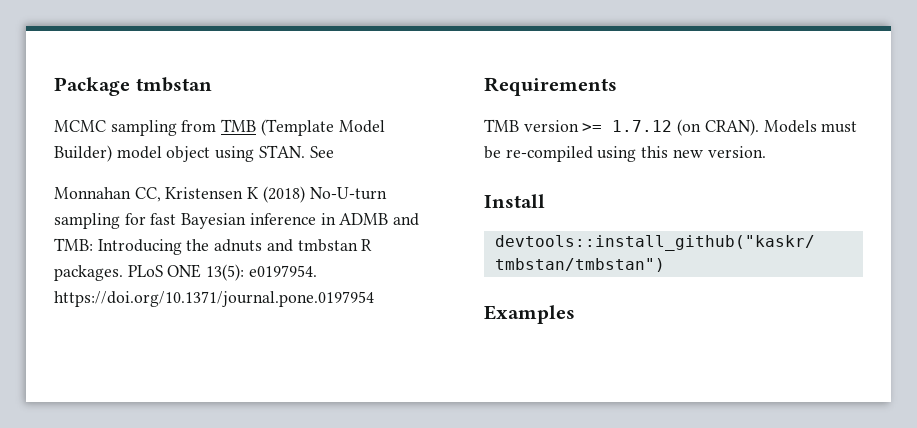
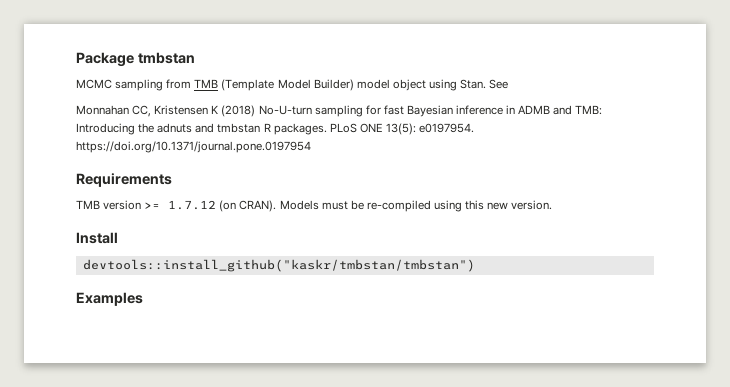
- MCMC sampling from TMB (Template Model Builder) model object using STAN.
+ MCMC sampling from TMB (Template Model Builder) model object using Stan.

